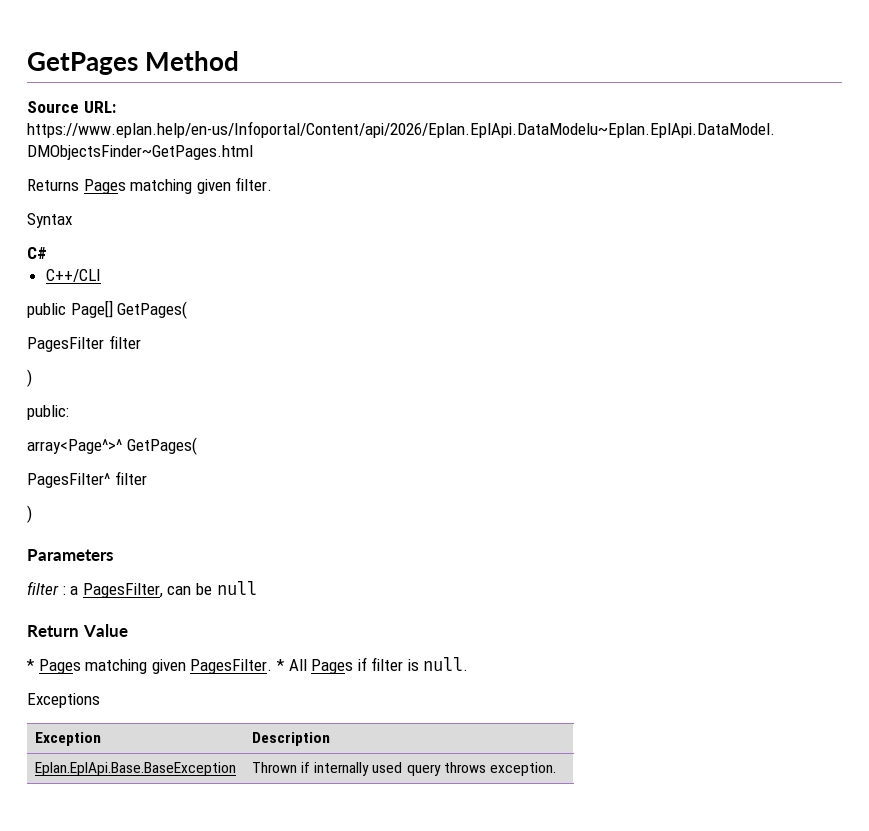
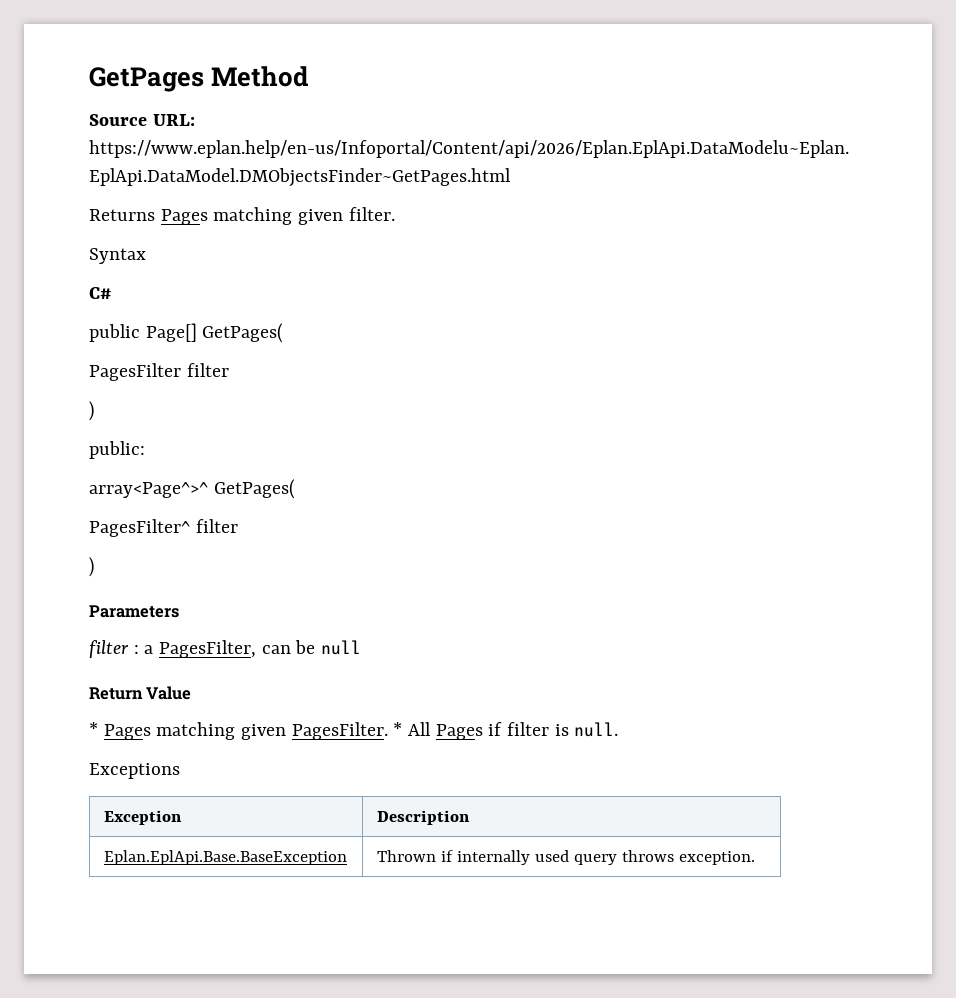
- C++/CLI

